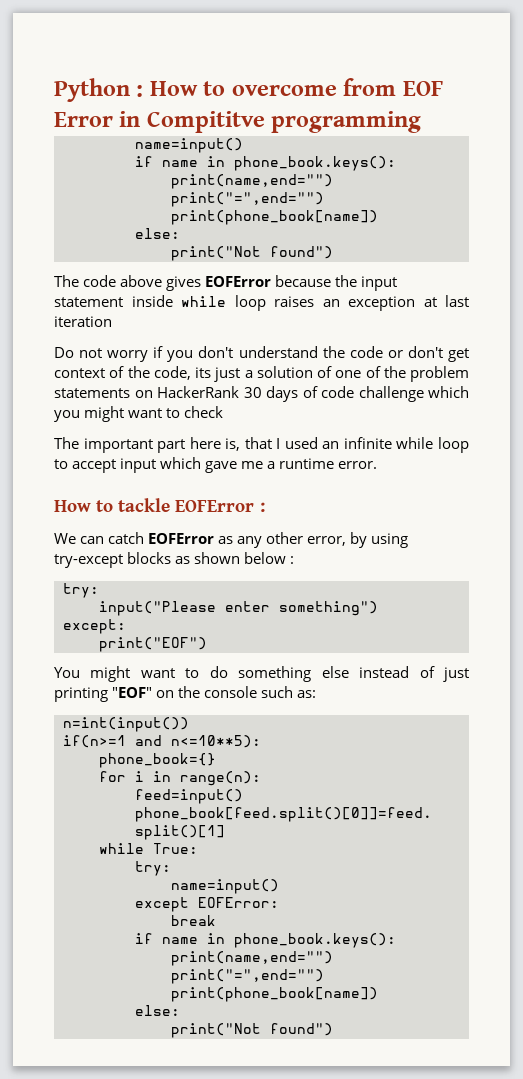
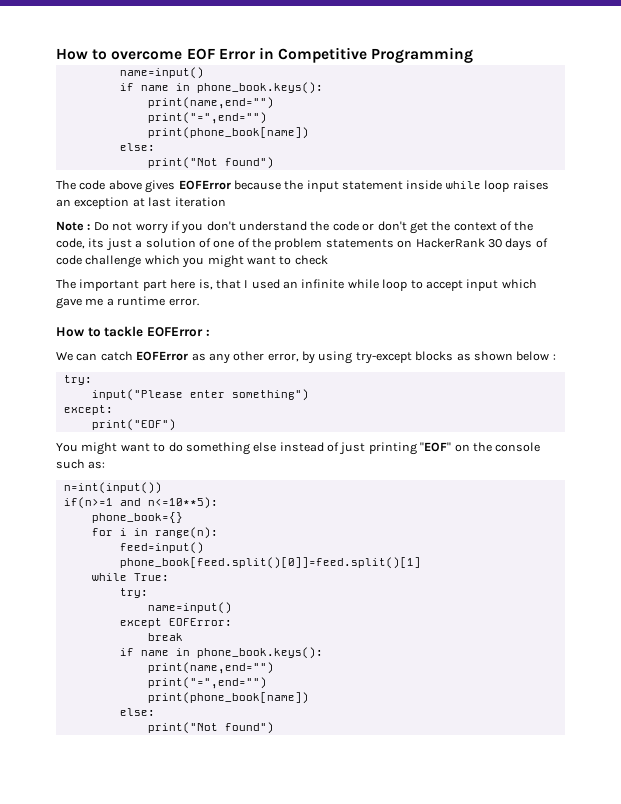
- Python : How to overcome from EOF Error in Compititve programming
+ How to overcome EOF Error in Competitive Programming
- Do not worry if you don't understand the code or don't get context of the code, its just a solution of one of the problem statements on HackerRank 30 days of code challenge which you might want to check
+ Note : Do not worry if you don't understand the code or don't get the context of the code, its just a solution of one of the problem statements on HackerRank 30 days of code challenge which you might want to check

